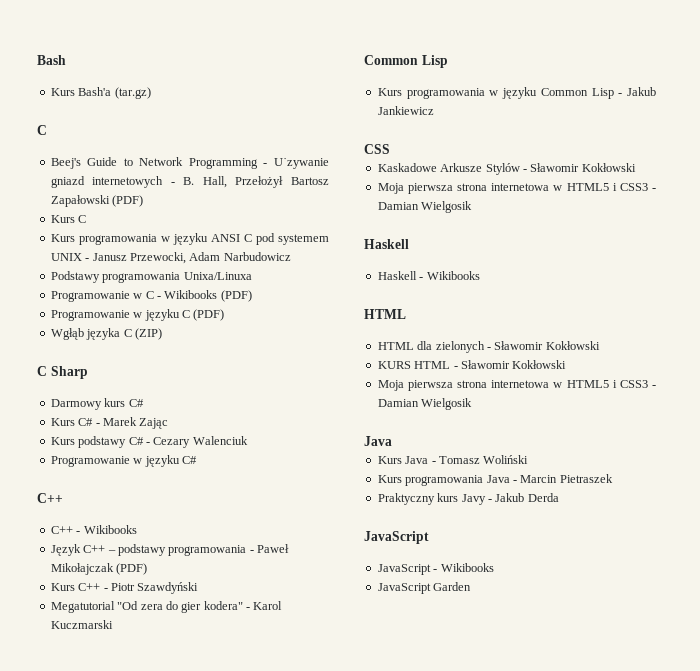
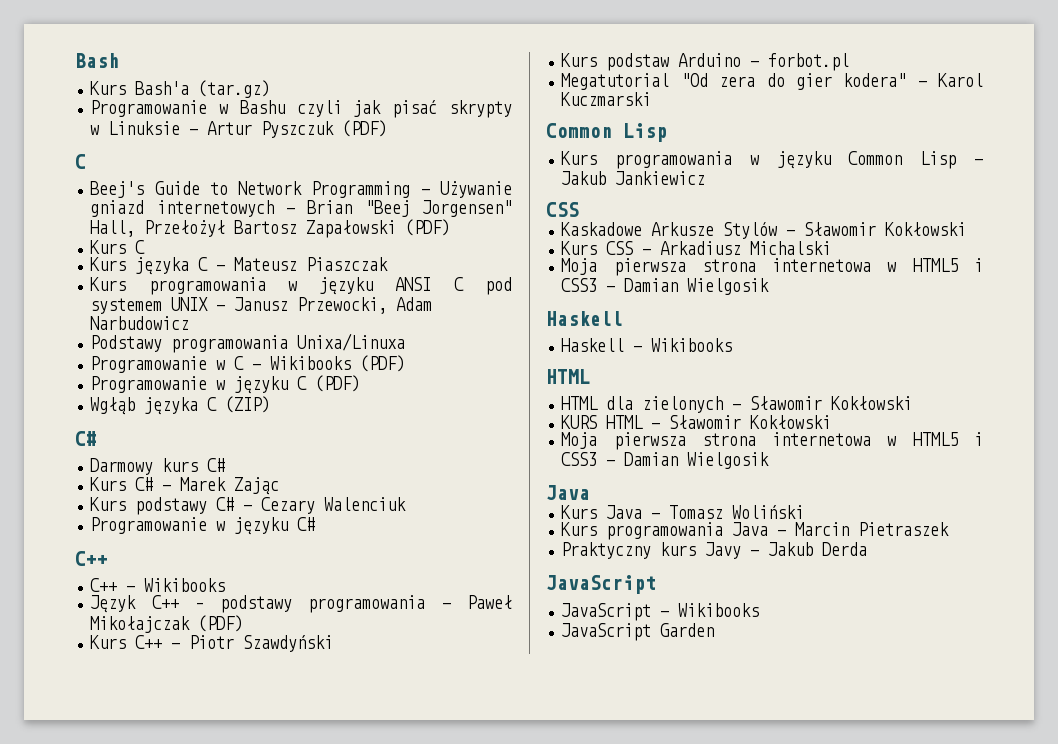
+ Programowanie w Bashu czyli jak pisać skrypty w Linuksie - Artur Pyszczuk (PDF)
- Beej's Guide to Network Programming - U˙zywanie gniazd internetowych - B. Hall, Przełożył Bartosz Zapałowski (PDF)
+ Beej's Guide to Network Programming - Używanie gniazd internetowych - Brian "Beej Jorgensen" Hall, Przełożył Bartosz Zapałowski (PDF)
+ Kurs języka C - Mateusz Piaszczak
  Wgłąb języka C (ZIP)
- C Sharp
+ C#
+ Kurs podstaw Arduino - forbot.pl
+ Kurs CSS - Arkadiusz Michalski

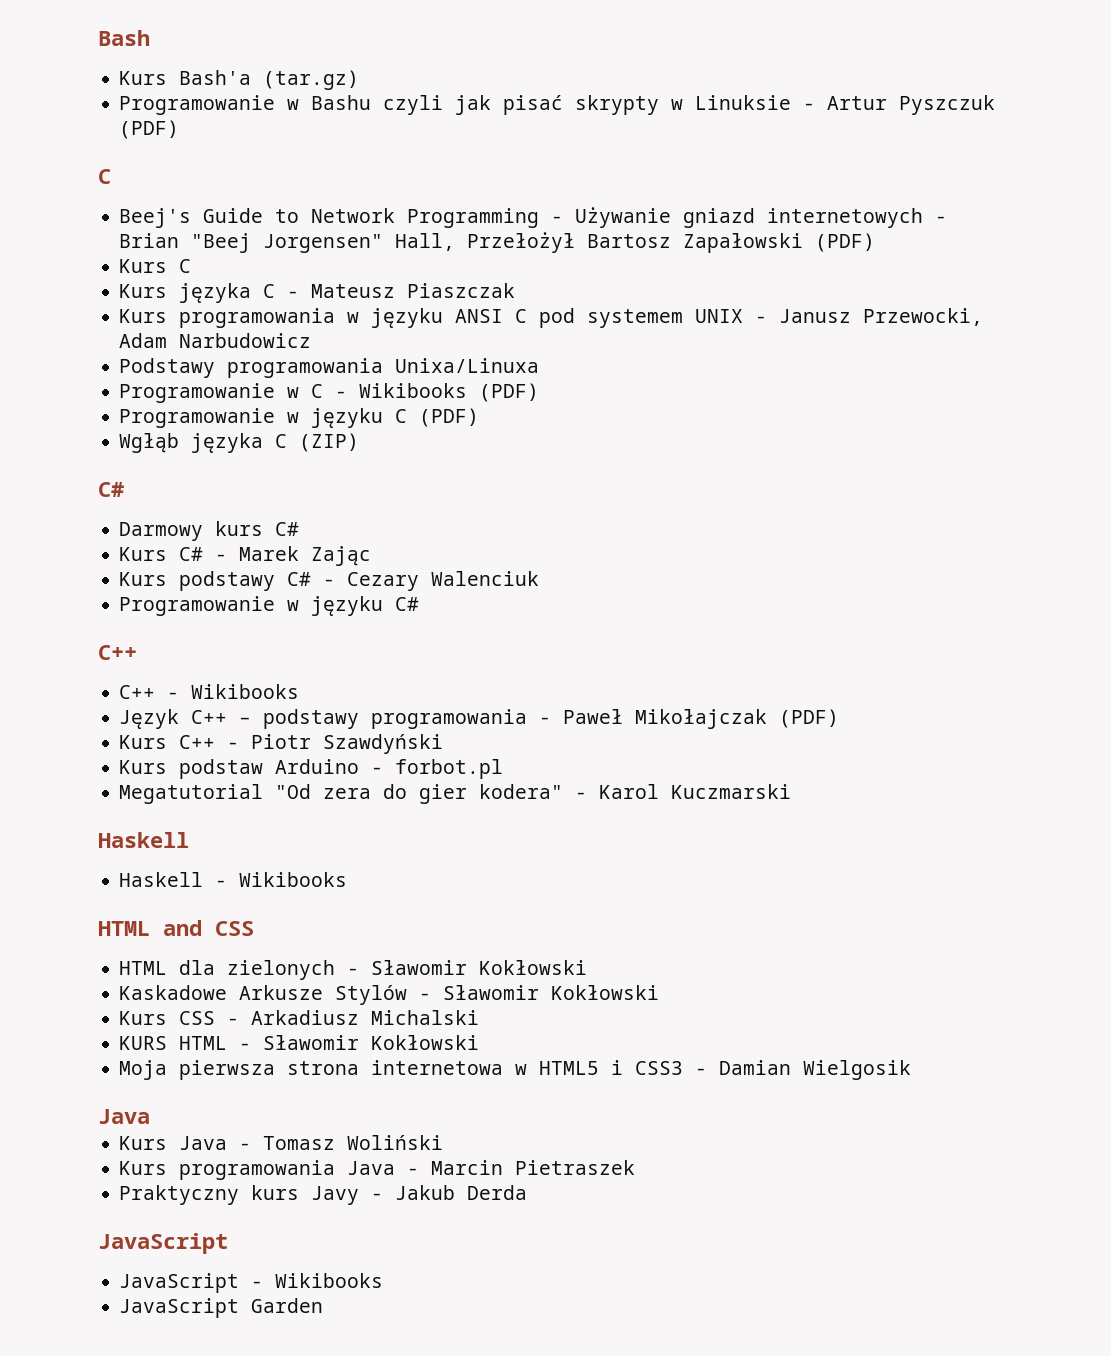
  Megatutorial "Od zera do gier kodera" - Karol Kuczmarski
- Common Lisp
- Kurs programowania w języku Common Lisp - Jakub Jankiewicz
- CSS
+ Haskell
+ Haskell - Wikibooks
+ HTML and CSS
+ HTML dla zielonych - Sławomir Kokłowski
  Kurs CSS - Arkadiusz Michalski
- Moja pierwsza strona internetowa w HTML5 i CSS3 - Damian Wielgosik
- Haskell
- Haskell - Wikibooks
- HTML
- HTML dla zielonych - Sławomir Kokłowski

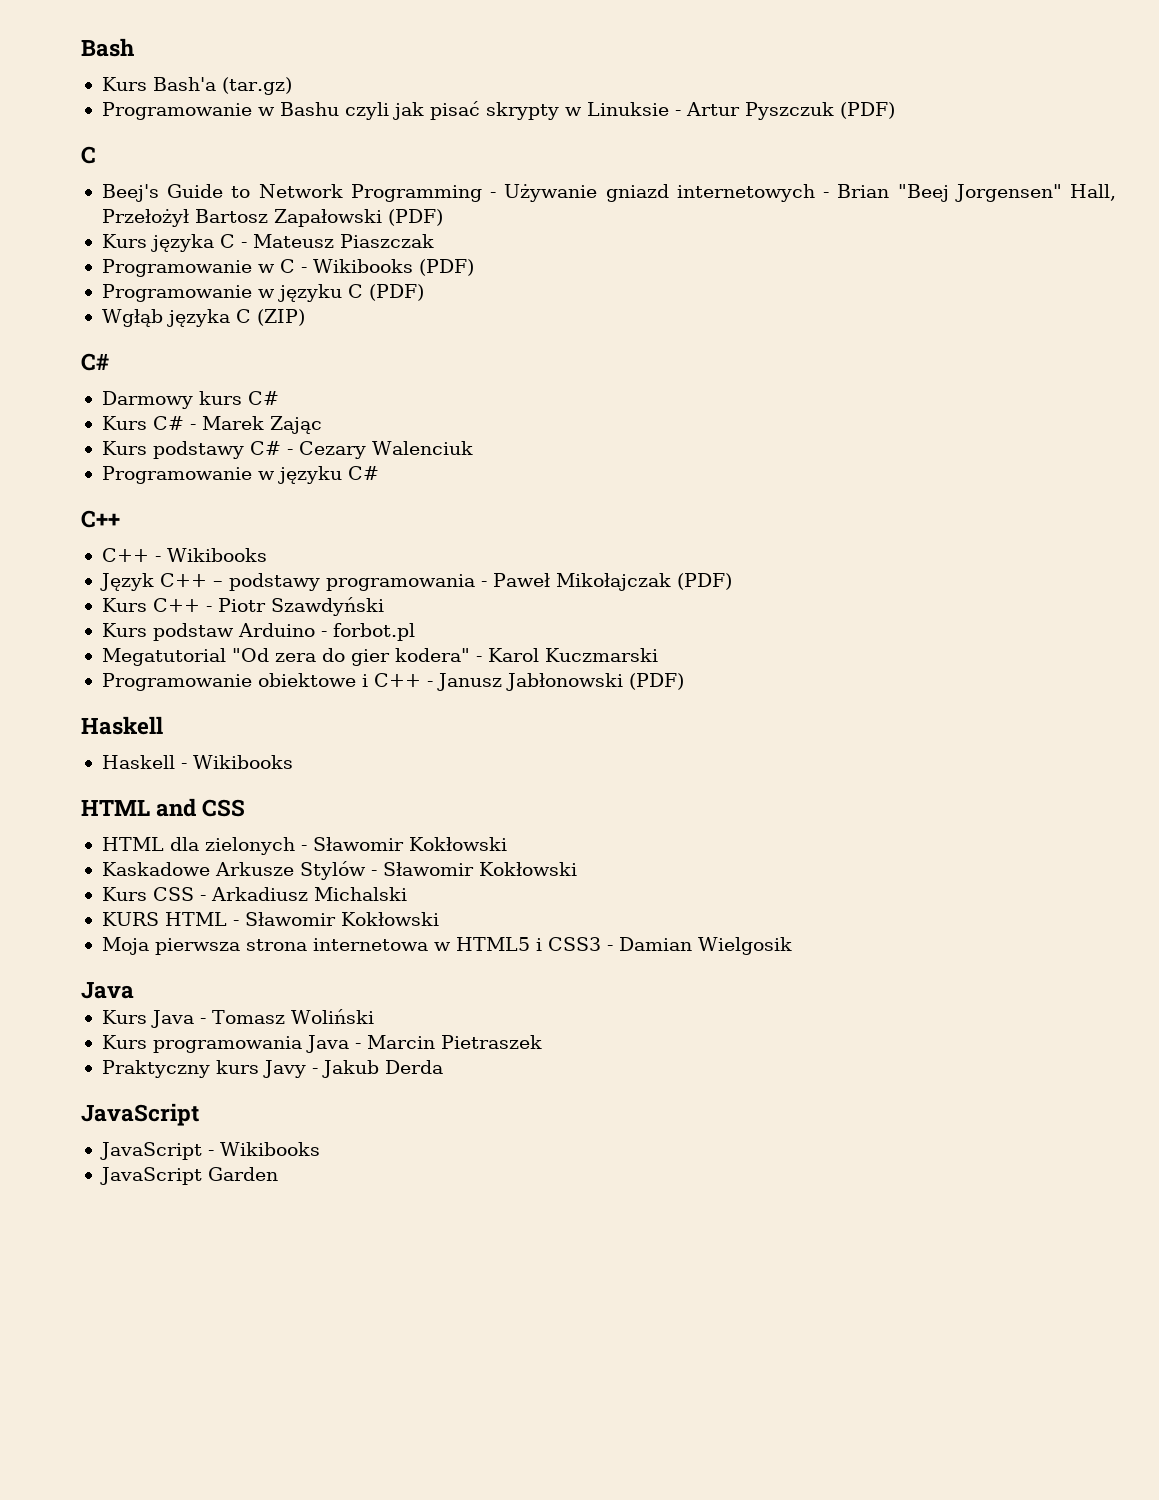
- Kurs C
- Kurs programowania w języku ANSI C pod systemem UNIX - Janusz Przewocki, Adam Narbudowicz
- Podstawy programowania Unixa/Linuxa
+ Programowanie obiektowe i C++ - Janusz Jabłonowski (PDF)

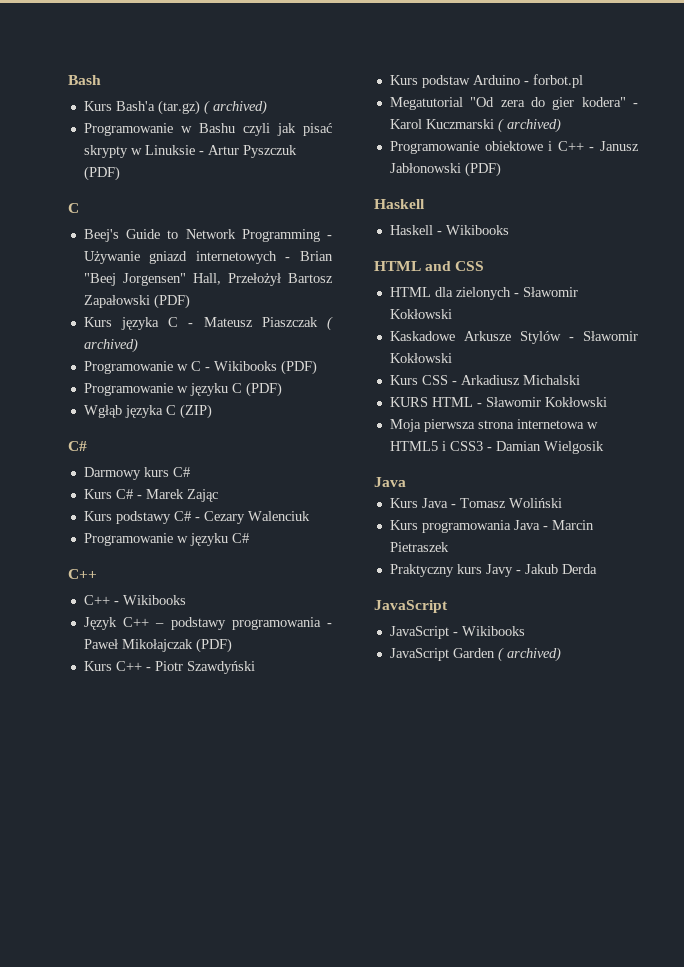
- Kurs Bash'a (tar.gz)
+ Kurs Bash'a (tar.gz) ( archived)
- Kurs języka C - Mateusz Piaszczak
+ Kurs języka C - Mateusz Piaszczak ( archived)
- Megatutorial "Od zera do gier kodera" - Karol Kuczmarski
+ Megatutorial "Od zera do gier kodera" - Karol Kuczmarski ( archived)
- JavaScript Garden
+ JavaScript Garden ( archived)

